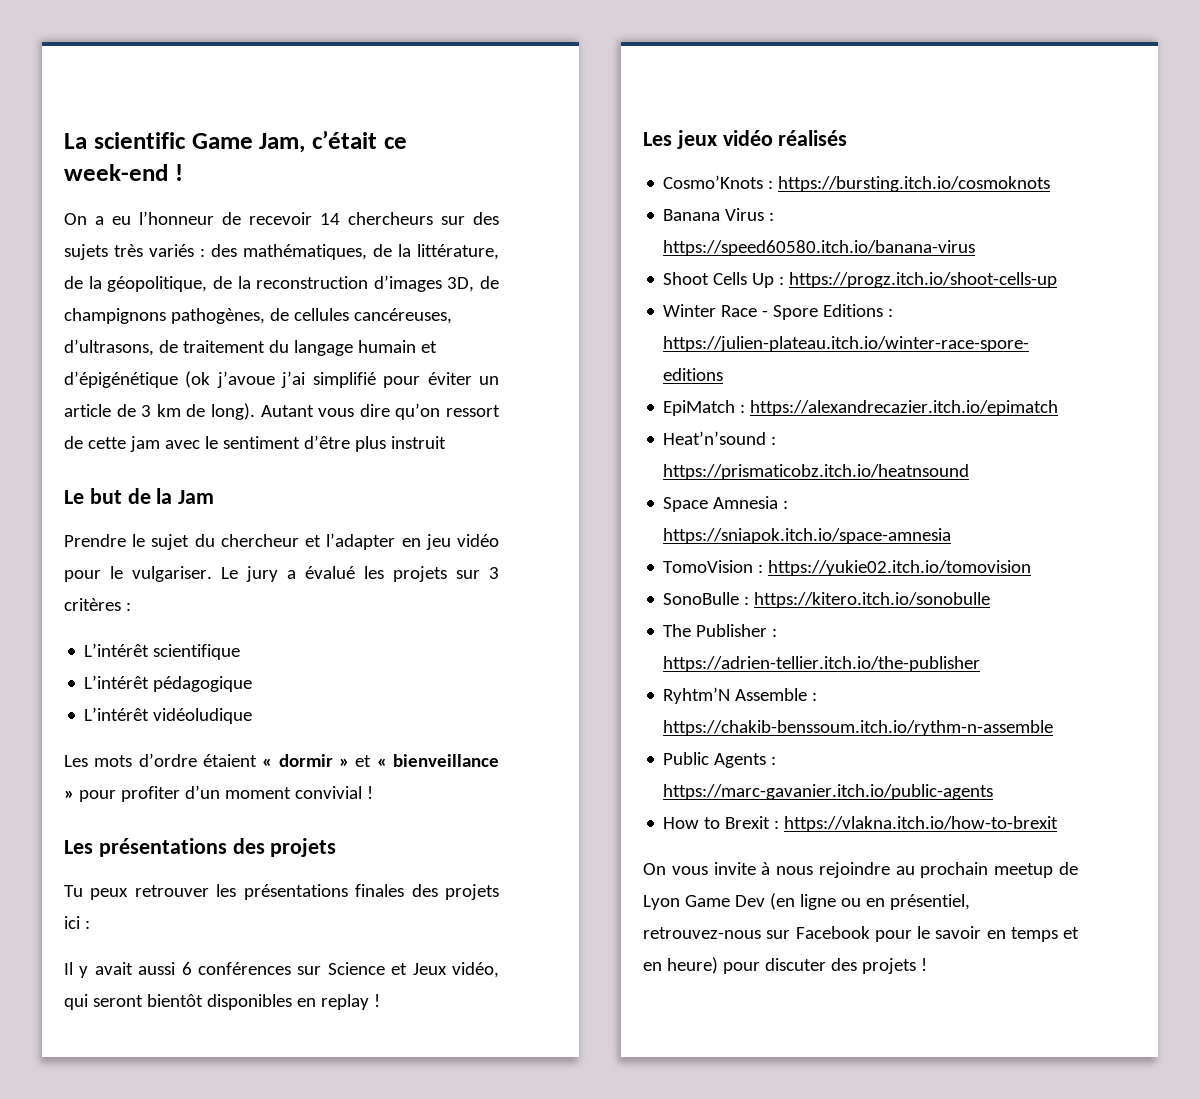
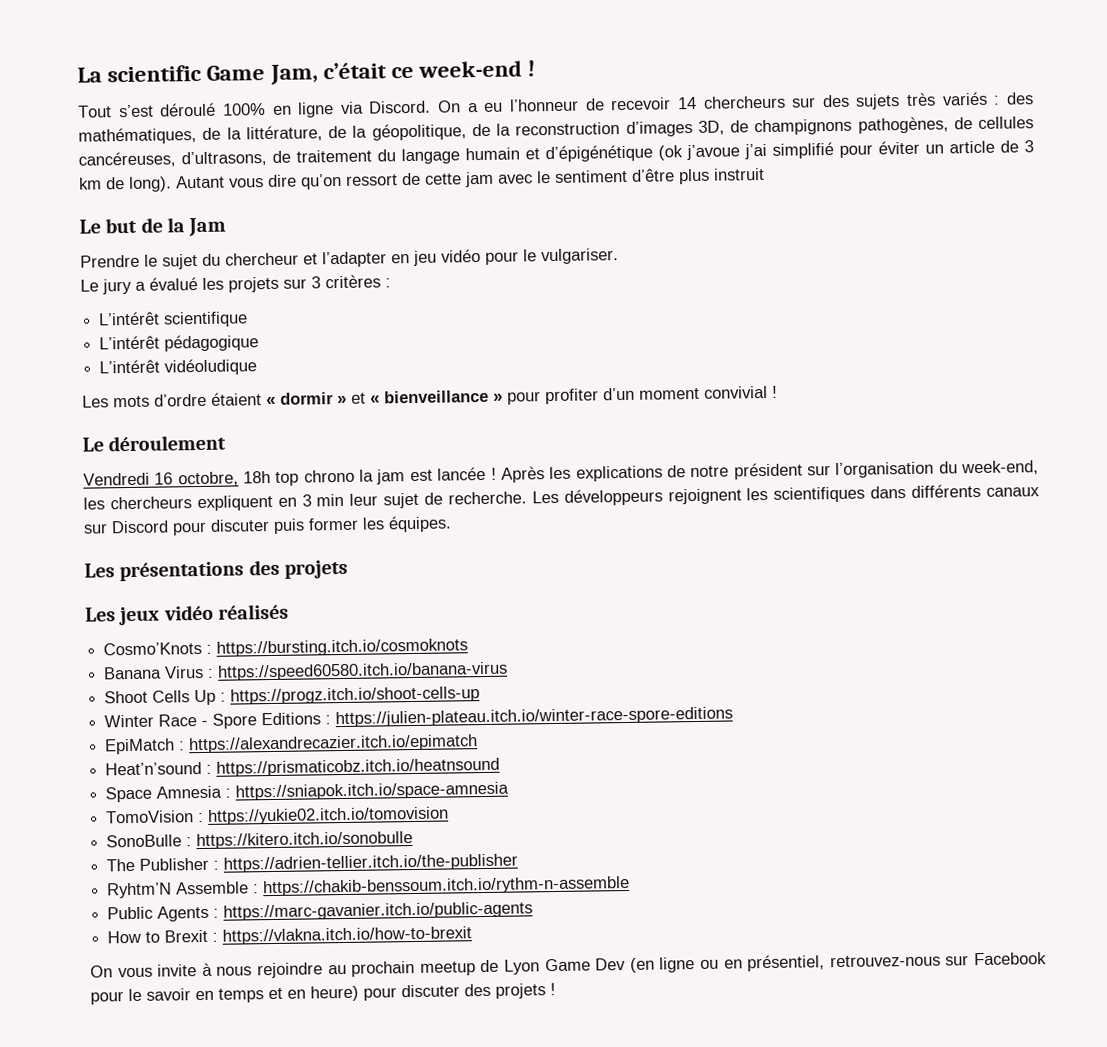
+ Tout s’est déroulé 100% en ligne via Discord.
- Prendre le sujet du chercheur et l’adapter en jeu vidéo pour le vulgariser. Le jury a évalué les projets sur 3 critères :
+ Prendre le sujet du chercheur et l’adapter en jeu vidéo pour le vulgariser.
+ Le jury a évalué les projets sur 3 critères :
+ Le déroulement
+ Vendredi 16 octobre, 18h top chrono la jam est lancée ! Après les explications de notre président sur l’organisation du week-end, les chercheurs expliquent en 3 min leur sujet de recherche. Les développeurs rejoignent les scientifiques dans différents canaux sur Discord pour discuter puis former les équipes.
  Les présentations des projets
- Tu peux retrouver les présentations finales des projets ici :
- Il y avait aussi 6 conférences sur Science et Jeux vidéo, qui seront bientôt disponibles en replay !

